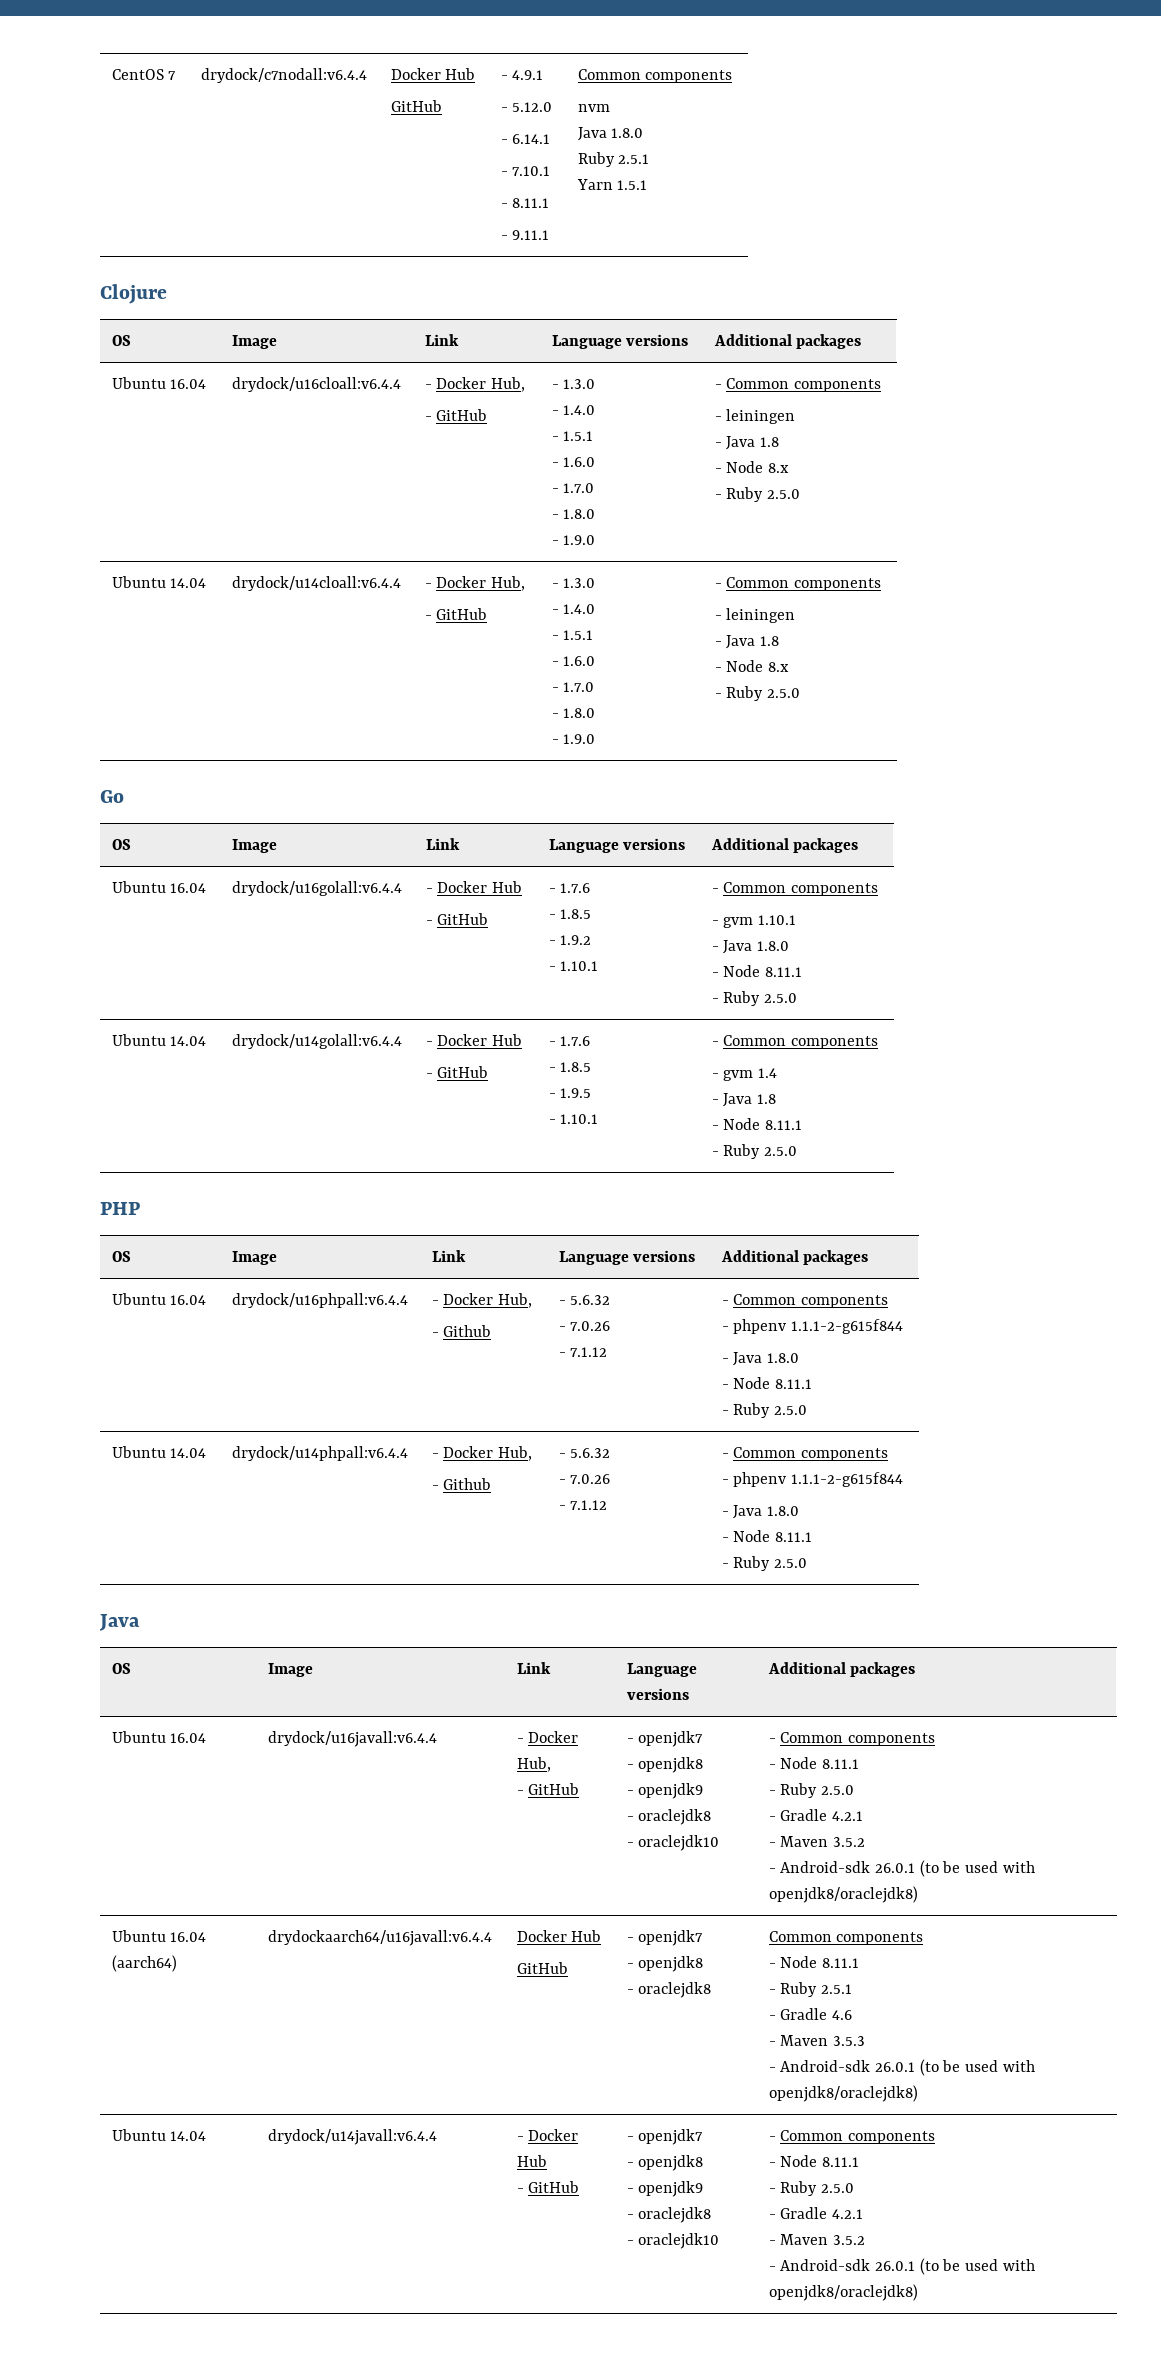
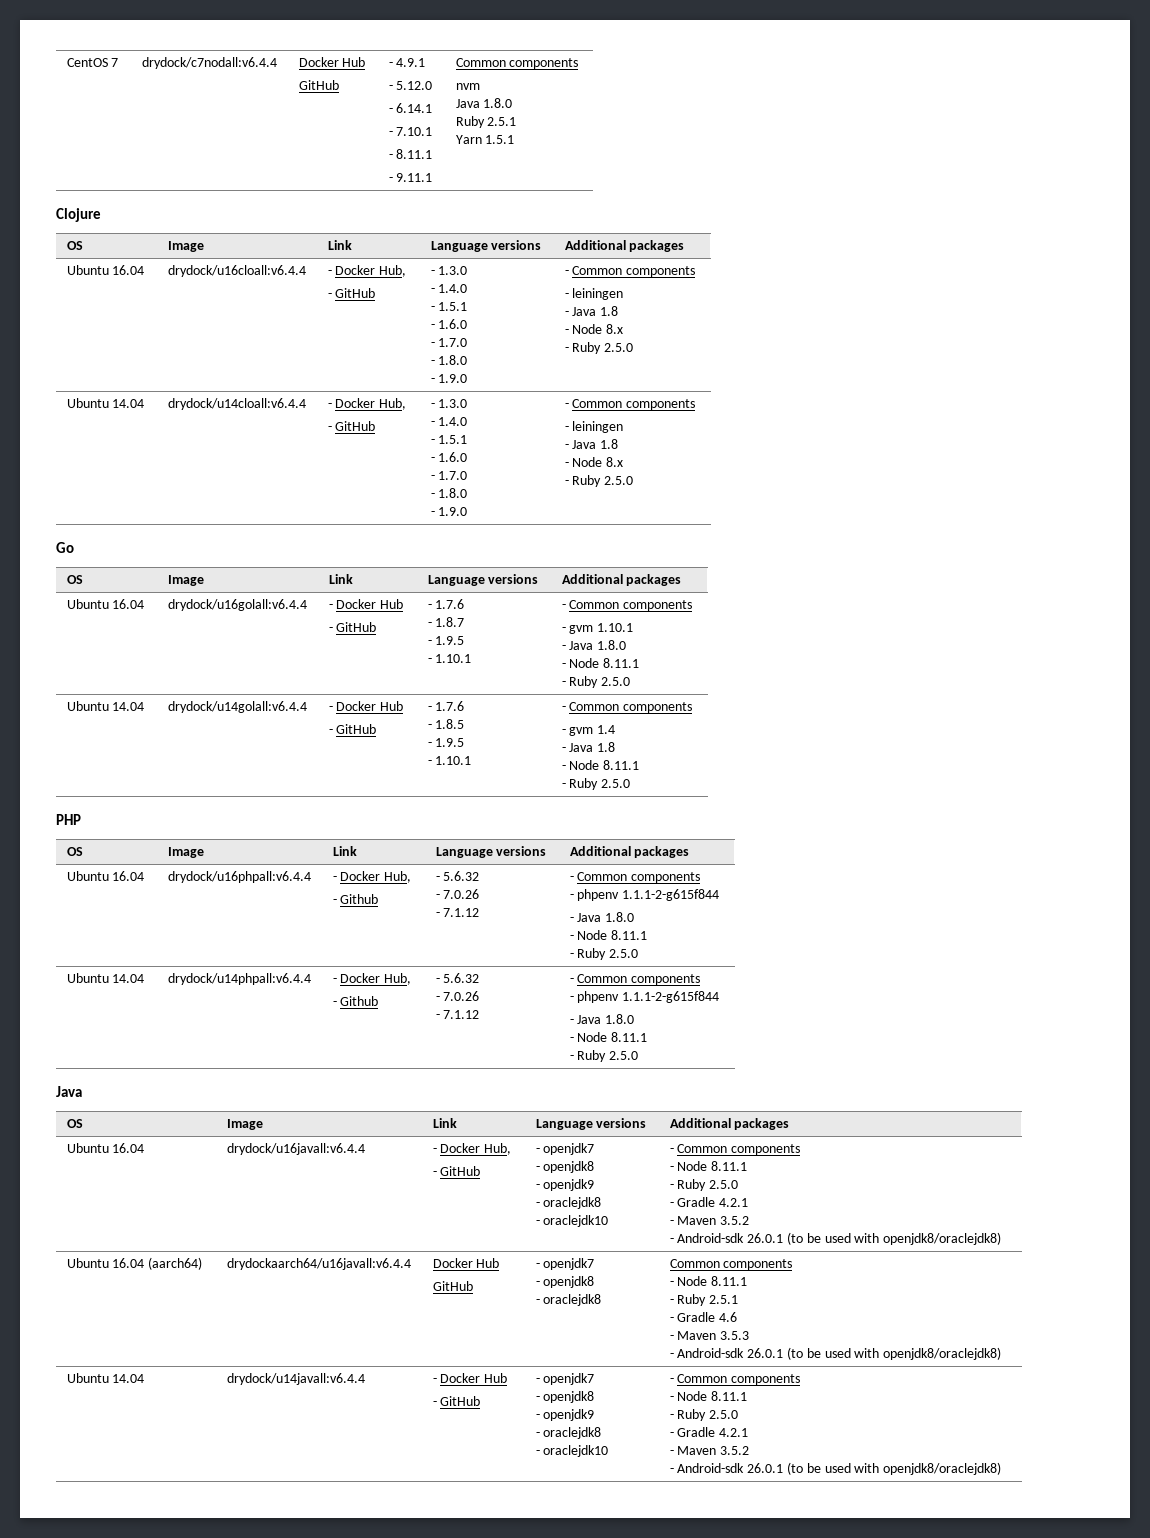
  Ubuntu 16.04 | drydock/u16golall:v6.4.4 | - Docker Hub
  - GitHub | - 1.7.6
- - 1.8.5
- - 1.9.2
+ - 1.8.7
+ - 1.9.5

